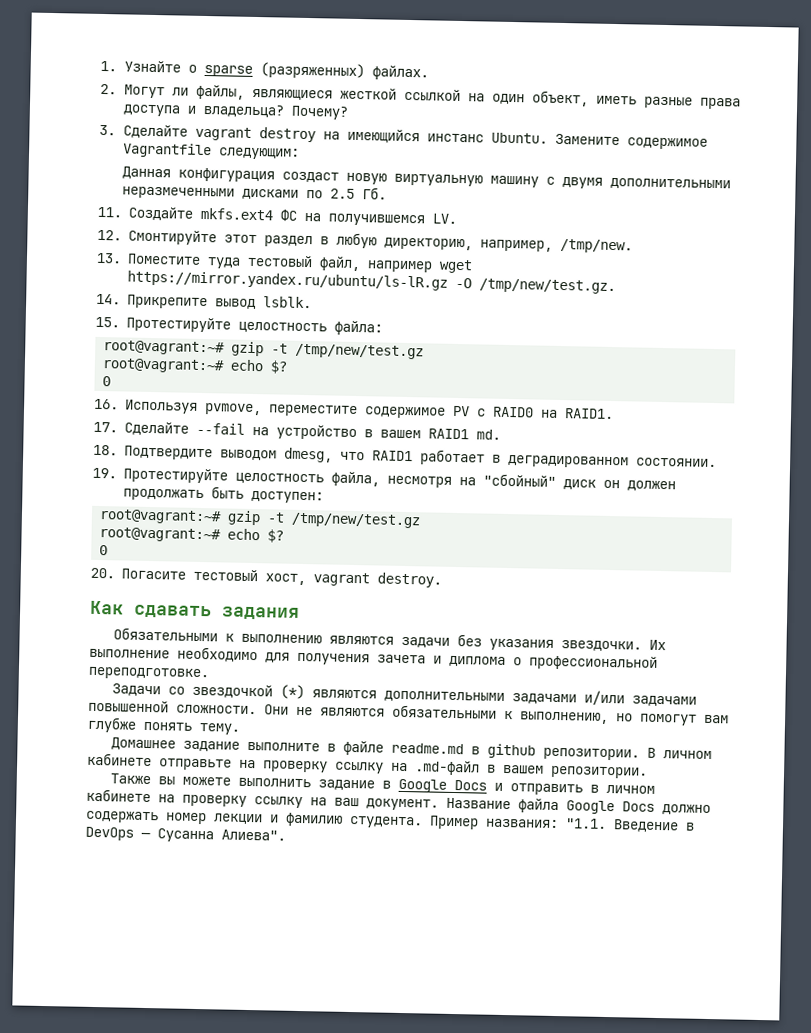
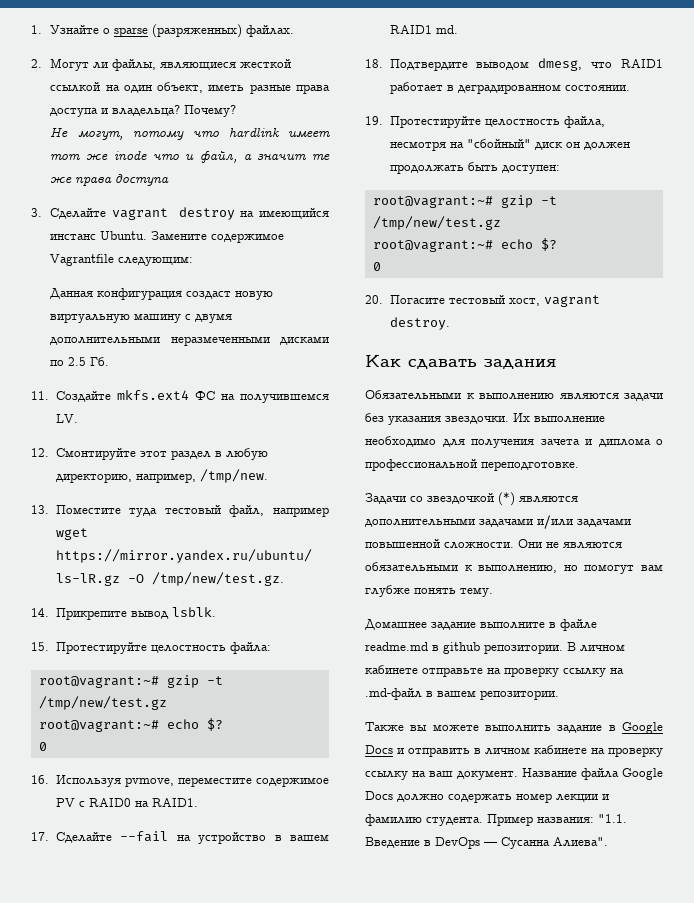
+ Не могут, потому что hardlink имеет тот же inode что и файл, а значит те же права доступа

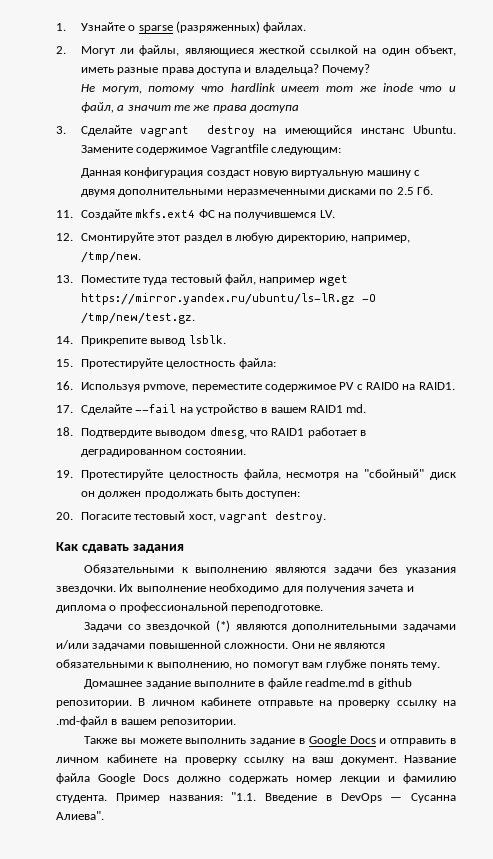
  15. Протестируйте целостность файла:
- root@vagrant:~# gzip -t /tmp/new/test.gz
- root@vagrant:~# echo $?
- 0
  19. Протестируйте целостность файла, несмотря на "сбойный" диск он должен продолжать быть доступен:
- root@vagrant:~# gzip -t /tmp/new/test.gz
- root@vagrant:~# echo $?
- 0

